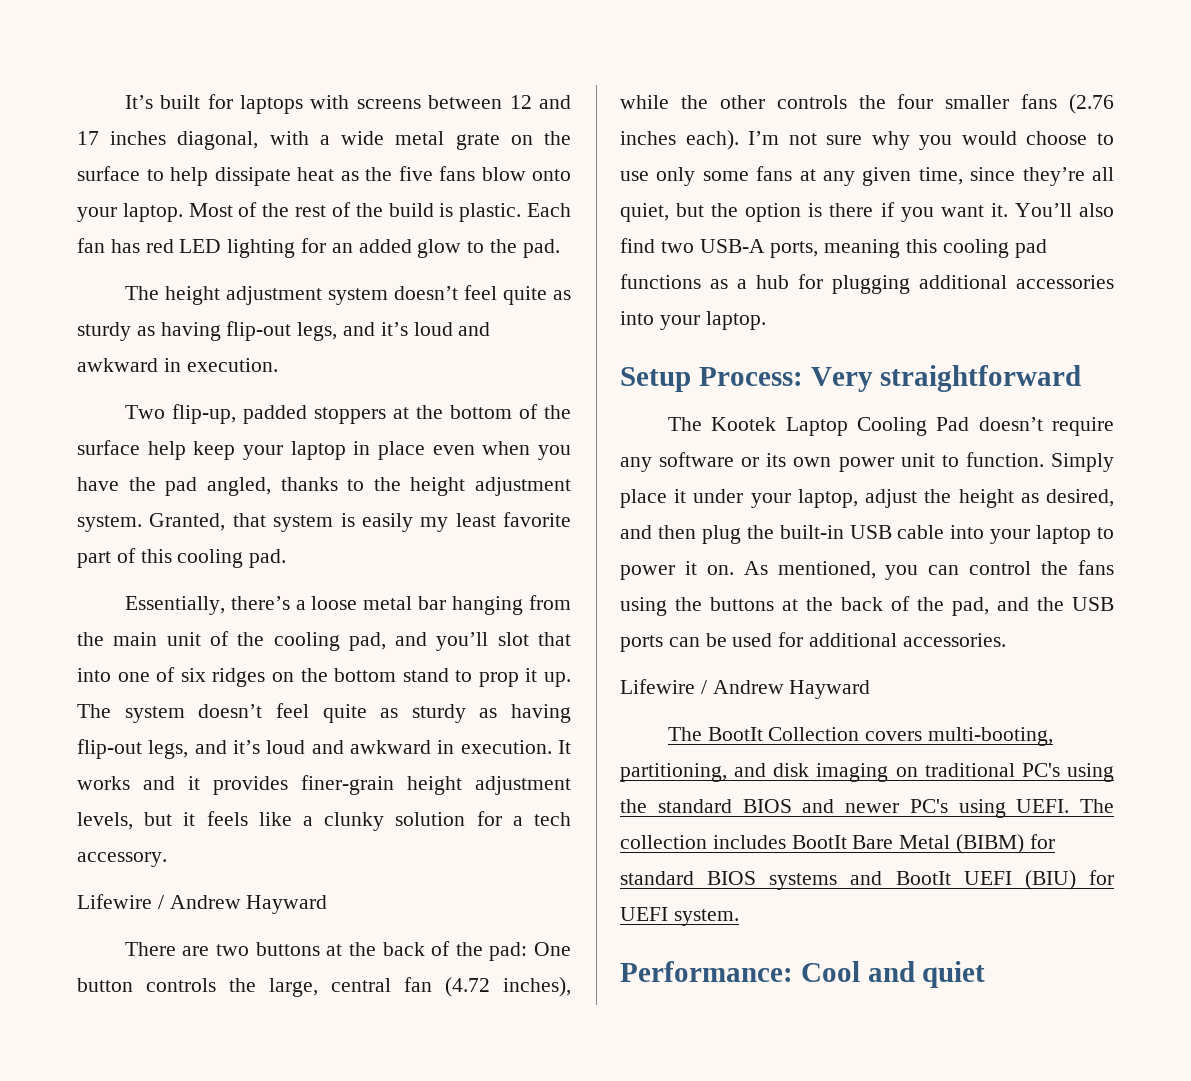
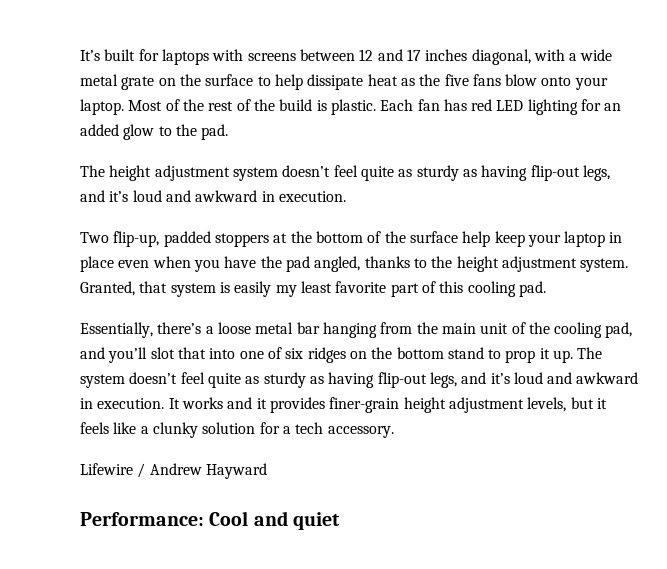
- There are two buttons at the back of the pad: One button controls the large, central fan (4.72 inches), while the other controls the four smaller fans (2.76 inches each). I’m not sure why you would choose to use only some fans at any given time, since they’re all quiet, but the option is there if you want it. You’ll also find two USB-A ports, meaning this cooling pad functions as a hub for plugging additional accessories into your laptop.
- Setup Process: Very straightforward
- The Kootek Laptop Cooling Pad doesn’t require any software or its own power unit to function. Simply place it under your laptop, adjust the height as desired, and then plug the built-in USB cable into your laptop to power it on. As mentioned, you can control the fans using the buttons at the back of the pad, and the USB ports can be used for additional accessories.
- Lifewire / Andrew Hayward
- The BootIt Collection covers multi-booting, partitioning, and disk imaging on traditional PC's using the standard BIOS and newer PC's using UEFI. The collection includes BootIt Bare Metal (BIBM) for standard BIOS systems and BootIt UEFI (BIU) for UEFI system.

